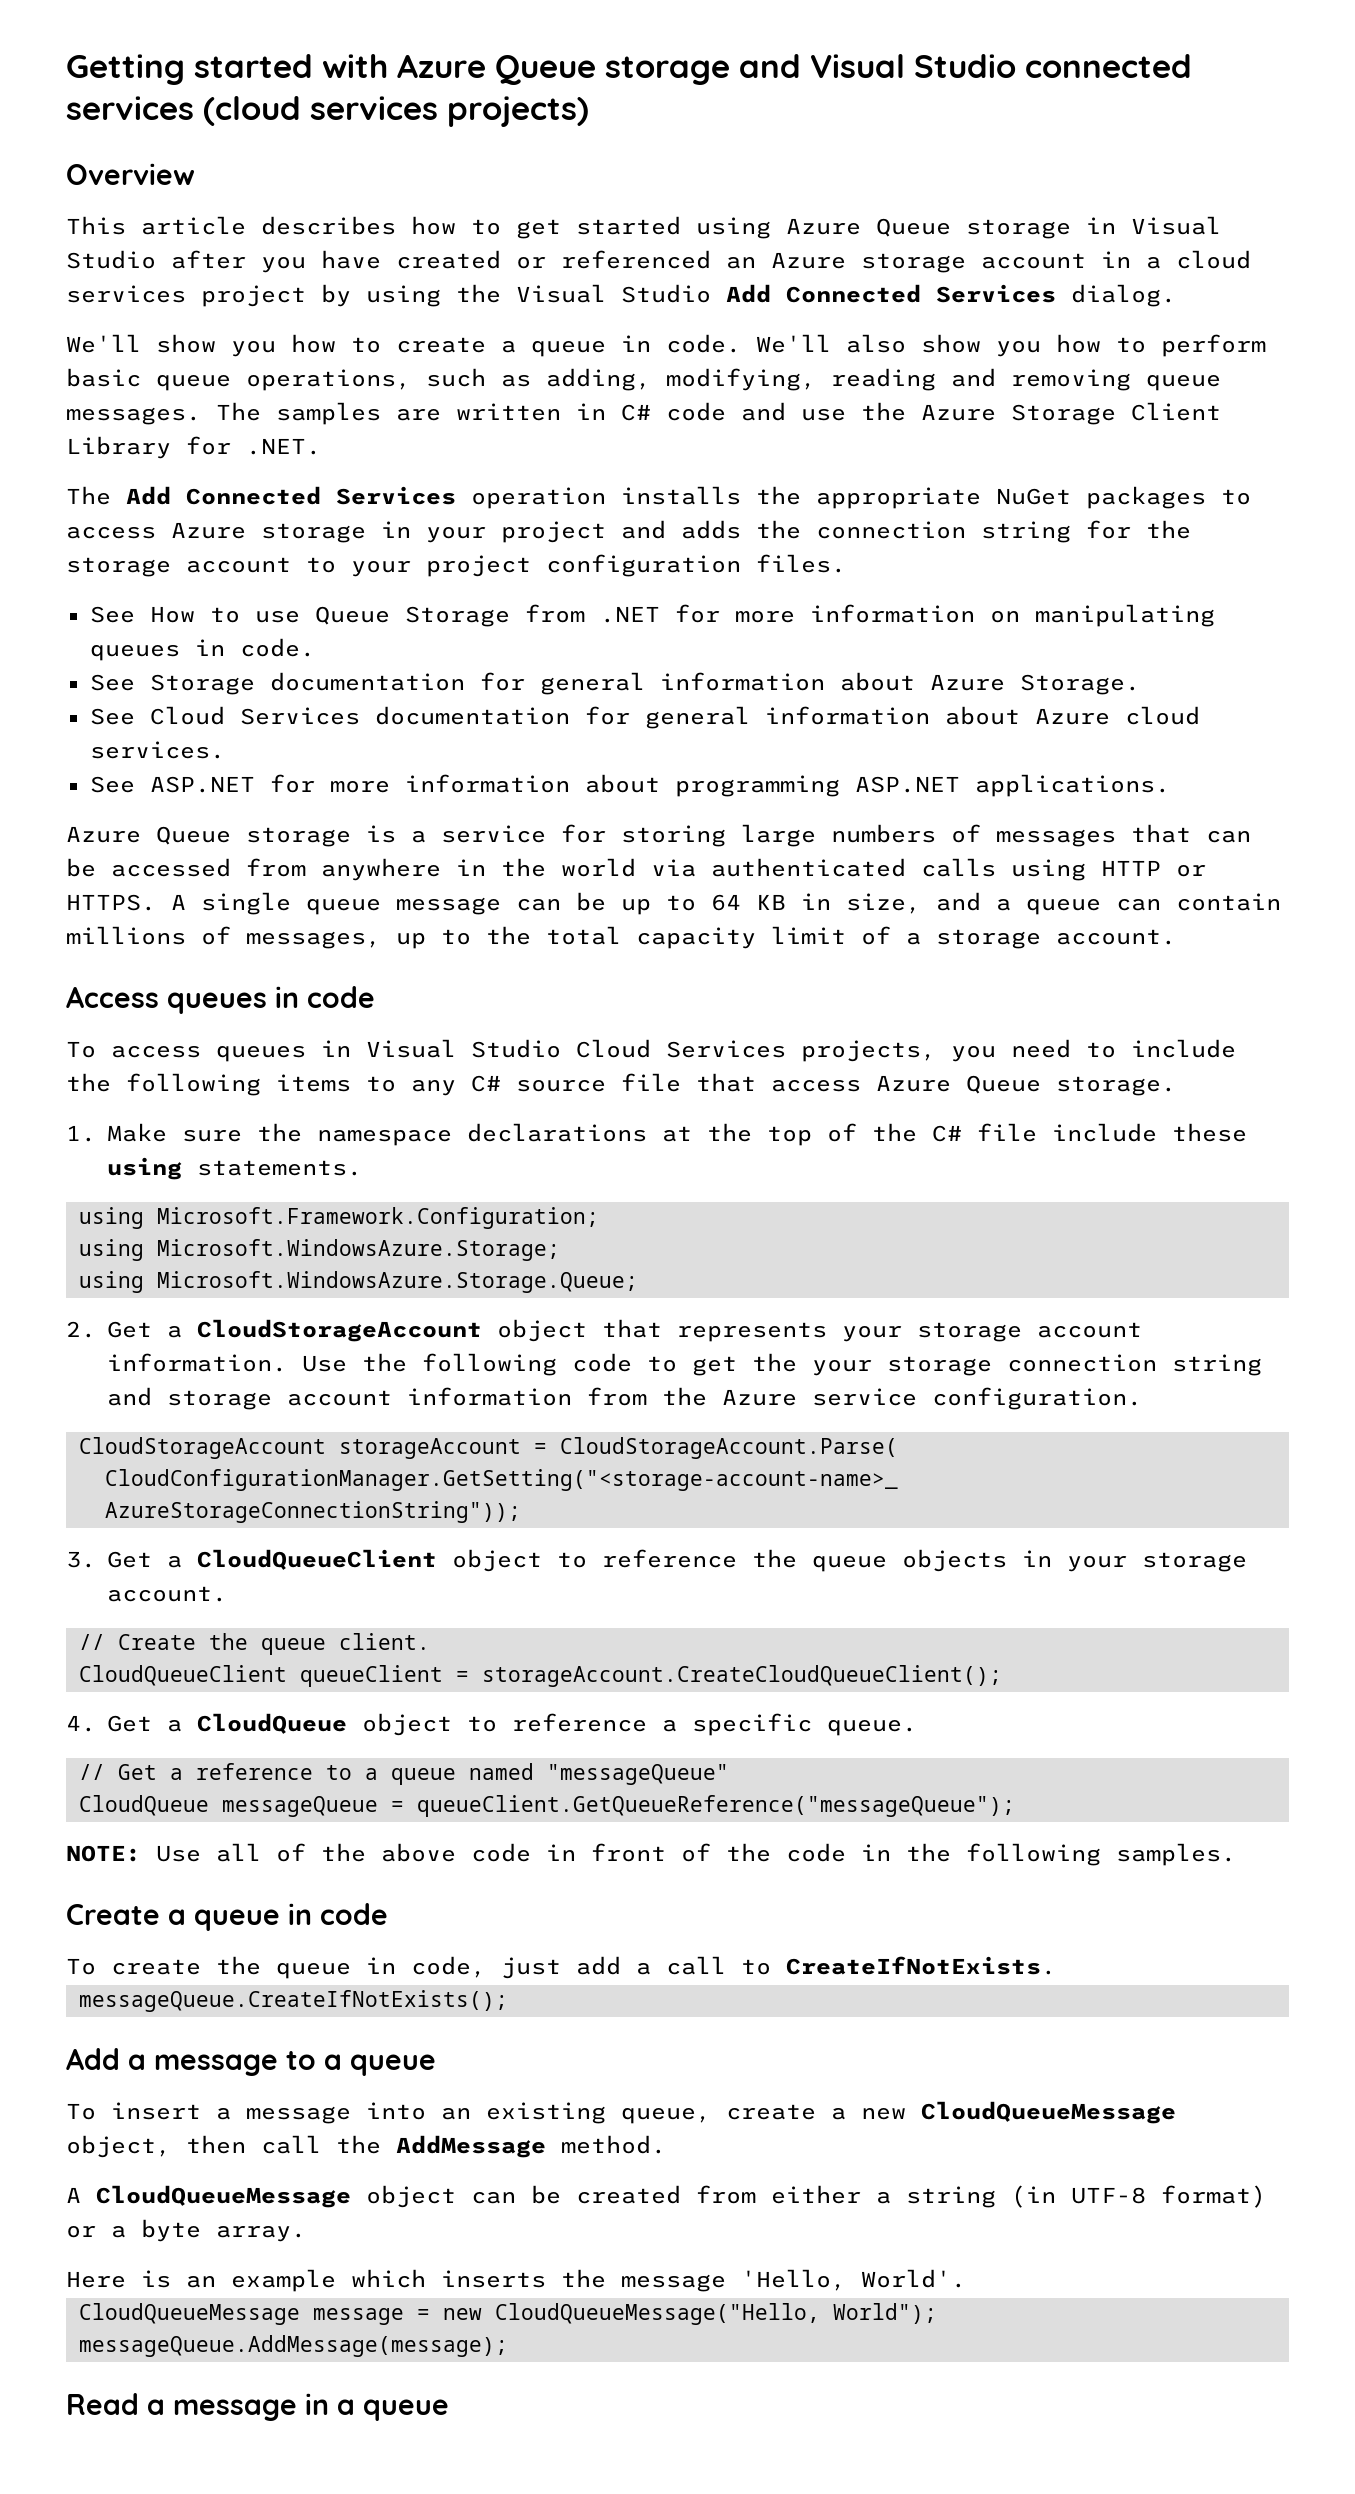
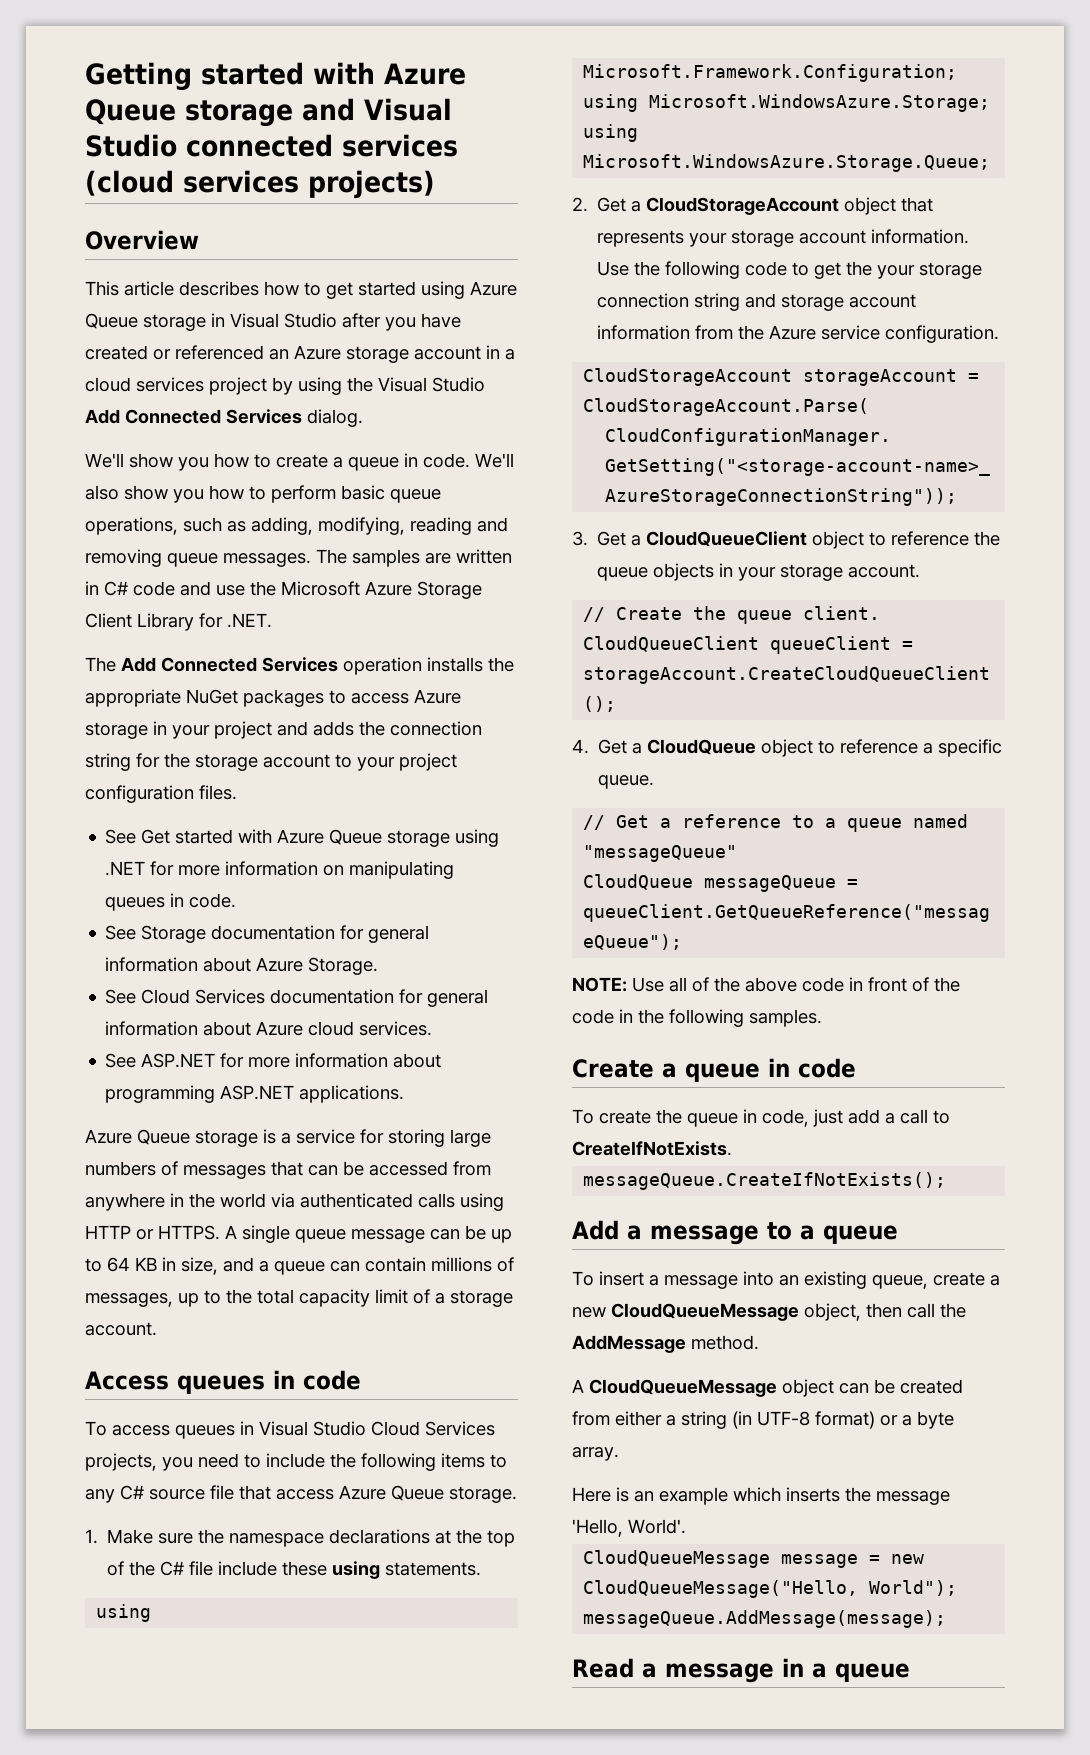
- The samples are written in C# code and use the Azure Storage Client Library for .NET.
+ The samples are written in C# code and use the Microsoft Azure Storage Client Library for .NET.
- See How to use Queue Storage from .NET for more information on manipulating queues in code.
+ See Get started with Azure Queue storage using .NET for more information on manipulating queues in code.

